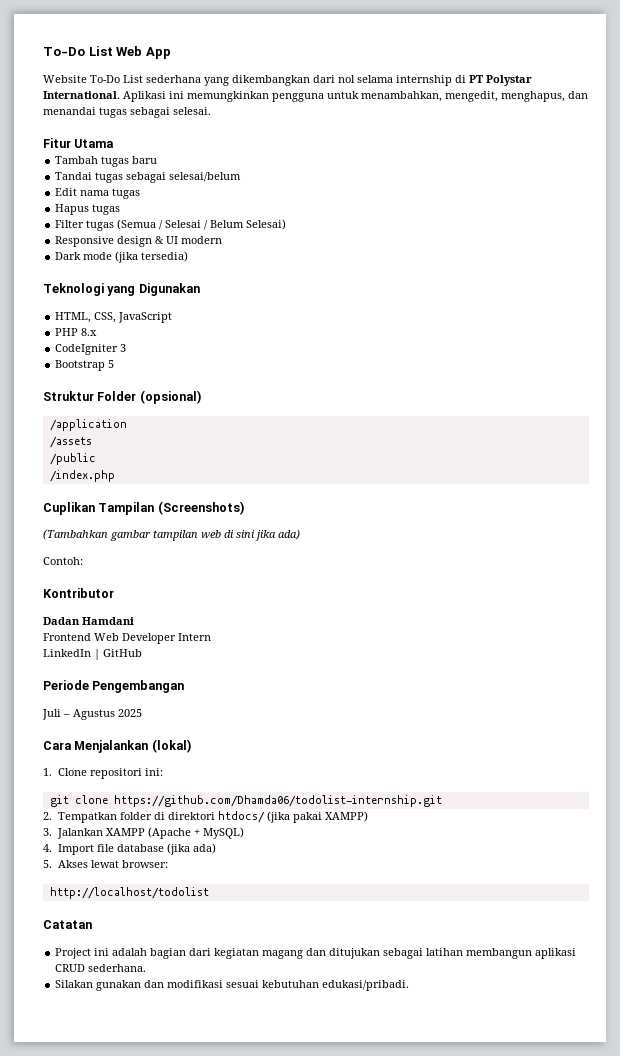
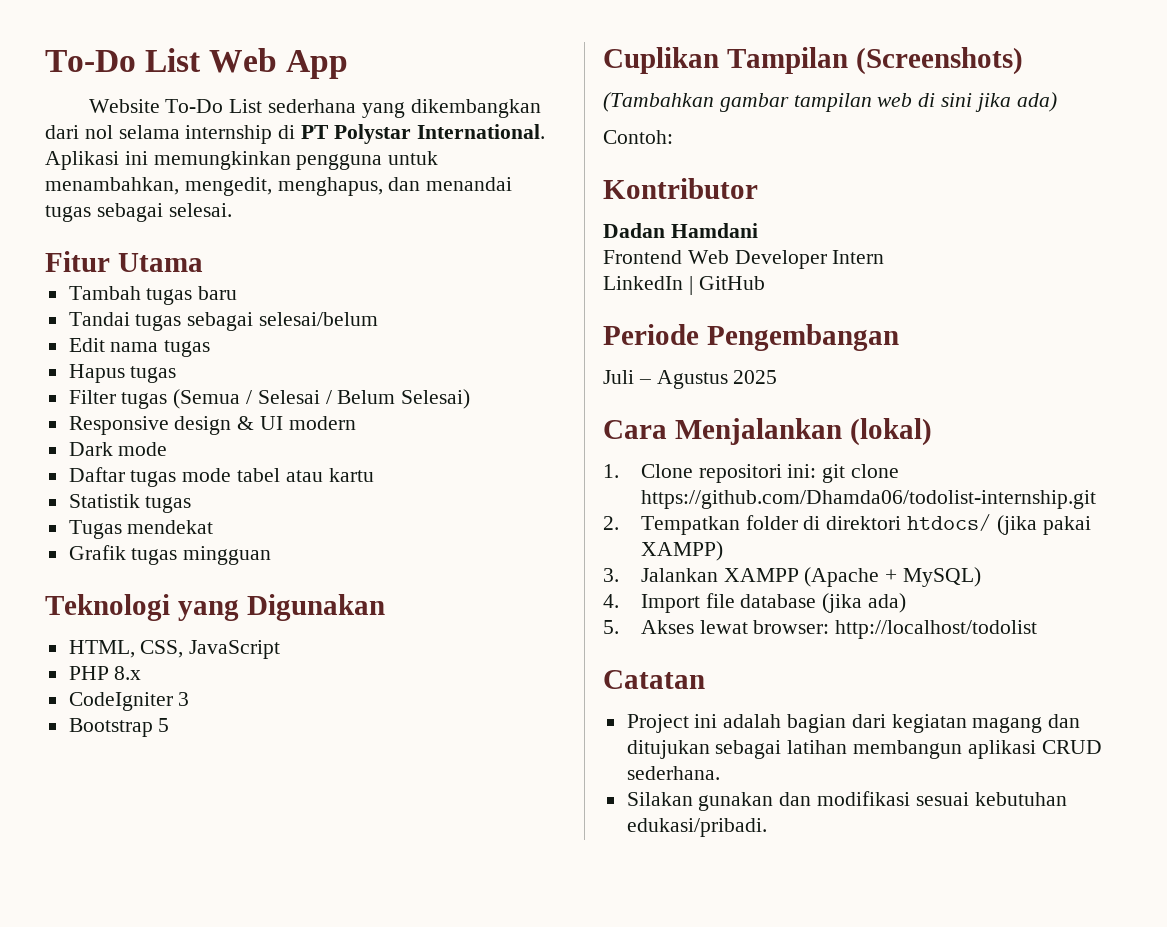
- Dark mode (jika tersedia)
+ Dark mode
+ Daftar tugas mode tabel atau kartu
+ Statistik tugas
+ Tugas mendekat
+ Grafik tugas mingguan
- Struktur Folder (opsional)
- /application
- /assets
- /public
- /index.php
- 1. Clone repositori ini:
- git clone https://github.com/Dhamda06/todolist-internship.git
+ 1. Clone repositori ini: git clone https://github.com/Dhamda06/todolist-internship.git
- 5. Akses lewat browser:
- http://localhost/todolist
+ 5. Akses lewat browser: http://localhost/todolist

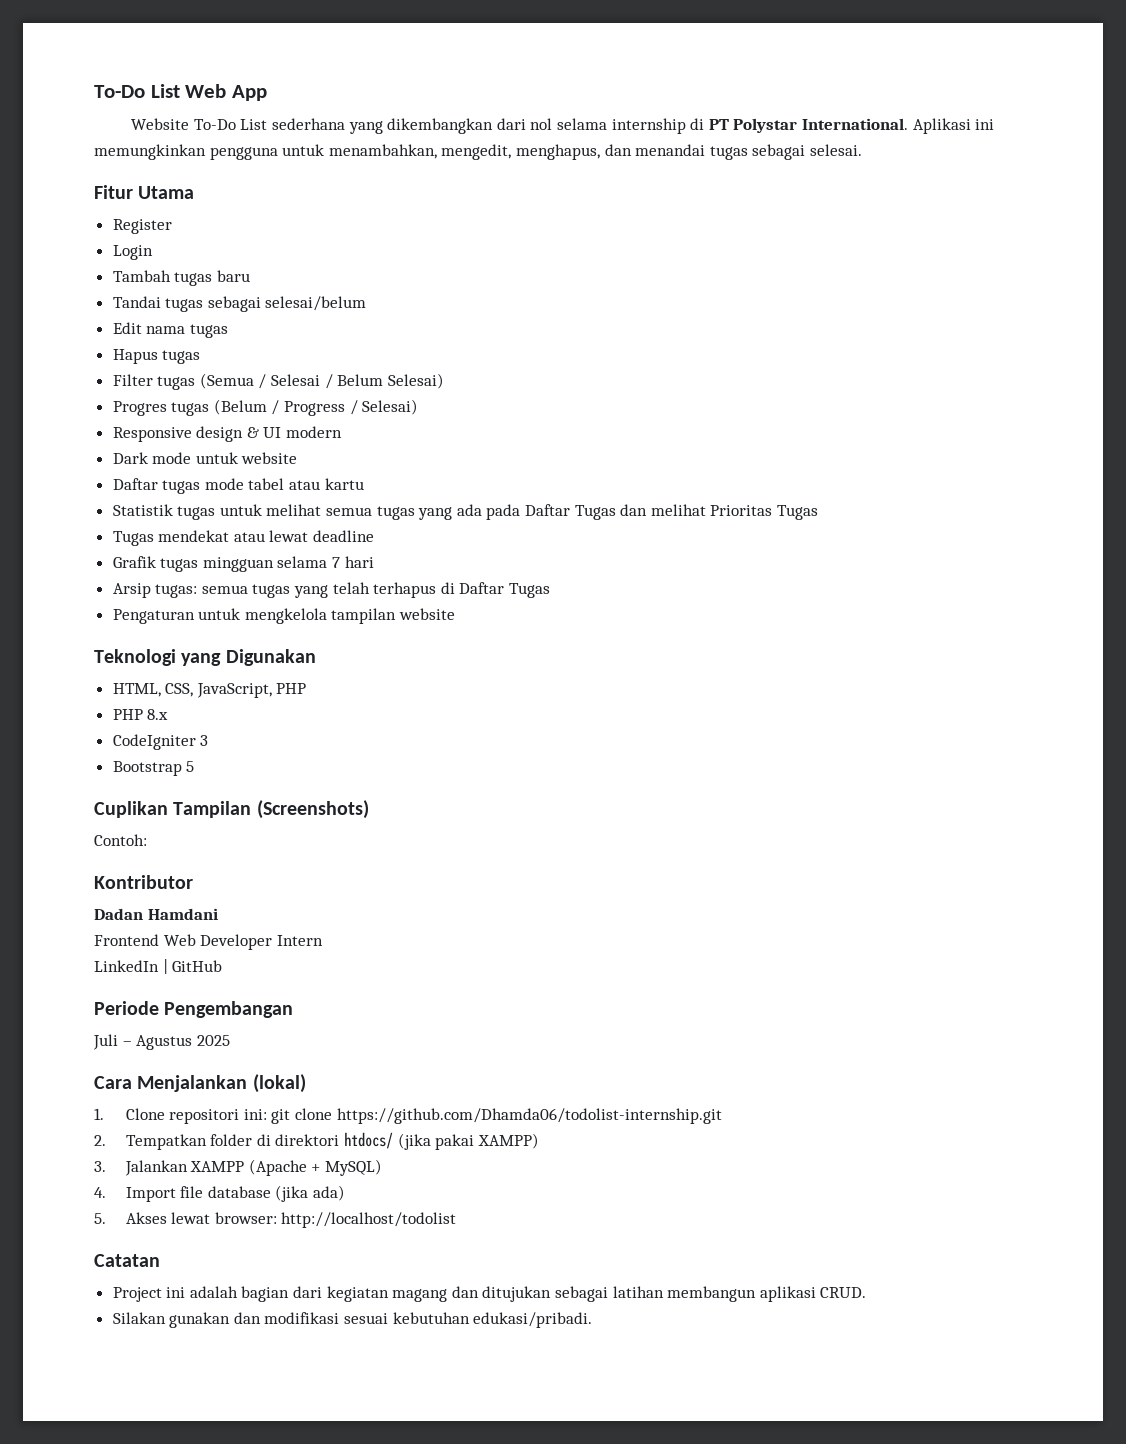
+ Register
+ Login
+ Progres tugas (Belum / Progress / Selesai)
- Dark mode
+ Dark mode untuk website
- Statistik tugas
+ Statistik tugas untuk melihat semua tugas yang ada pada Daftar Tugas dan melihat Prioritas Tugas
- Tugas mendekat
+ Tugas mendekat atau lewat deadline
- Grafik tugas mingguan
+ Grafik tugas mingguan selama 7 hari
+ Arsip tugas: semua tugas yang telah terhapus di Daftar Tugas
+ Pengaturan untuk mengkelola tampilan website
- HTML, CSS, JavaScript
+ HTML, CSS, JavaScript, PHP
- (Tambahkan gambar tampilan web di sini jika ada)
- Project ini adalah bagian dari kegiatan magang dan ditujukan sebagai latihan membangun aplikasi CRUD sederhana.
+ Project ini adalah bagian dari kegiatan magang dan ditujukan sebagai latihan membangun aplikasi CRUD.

